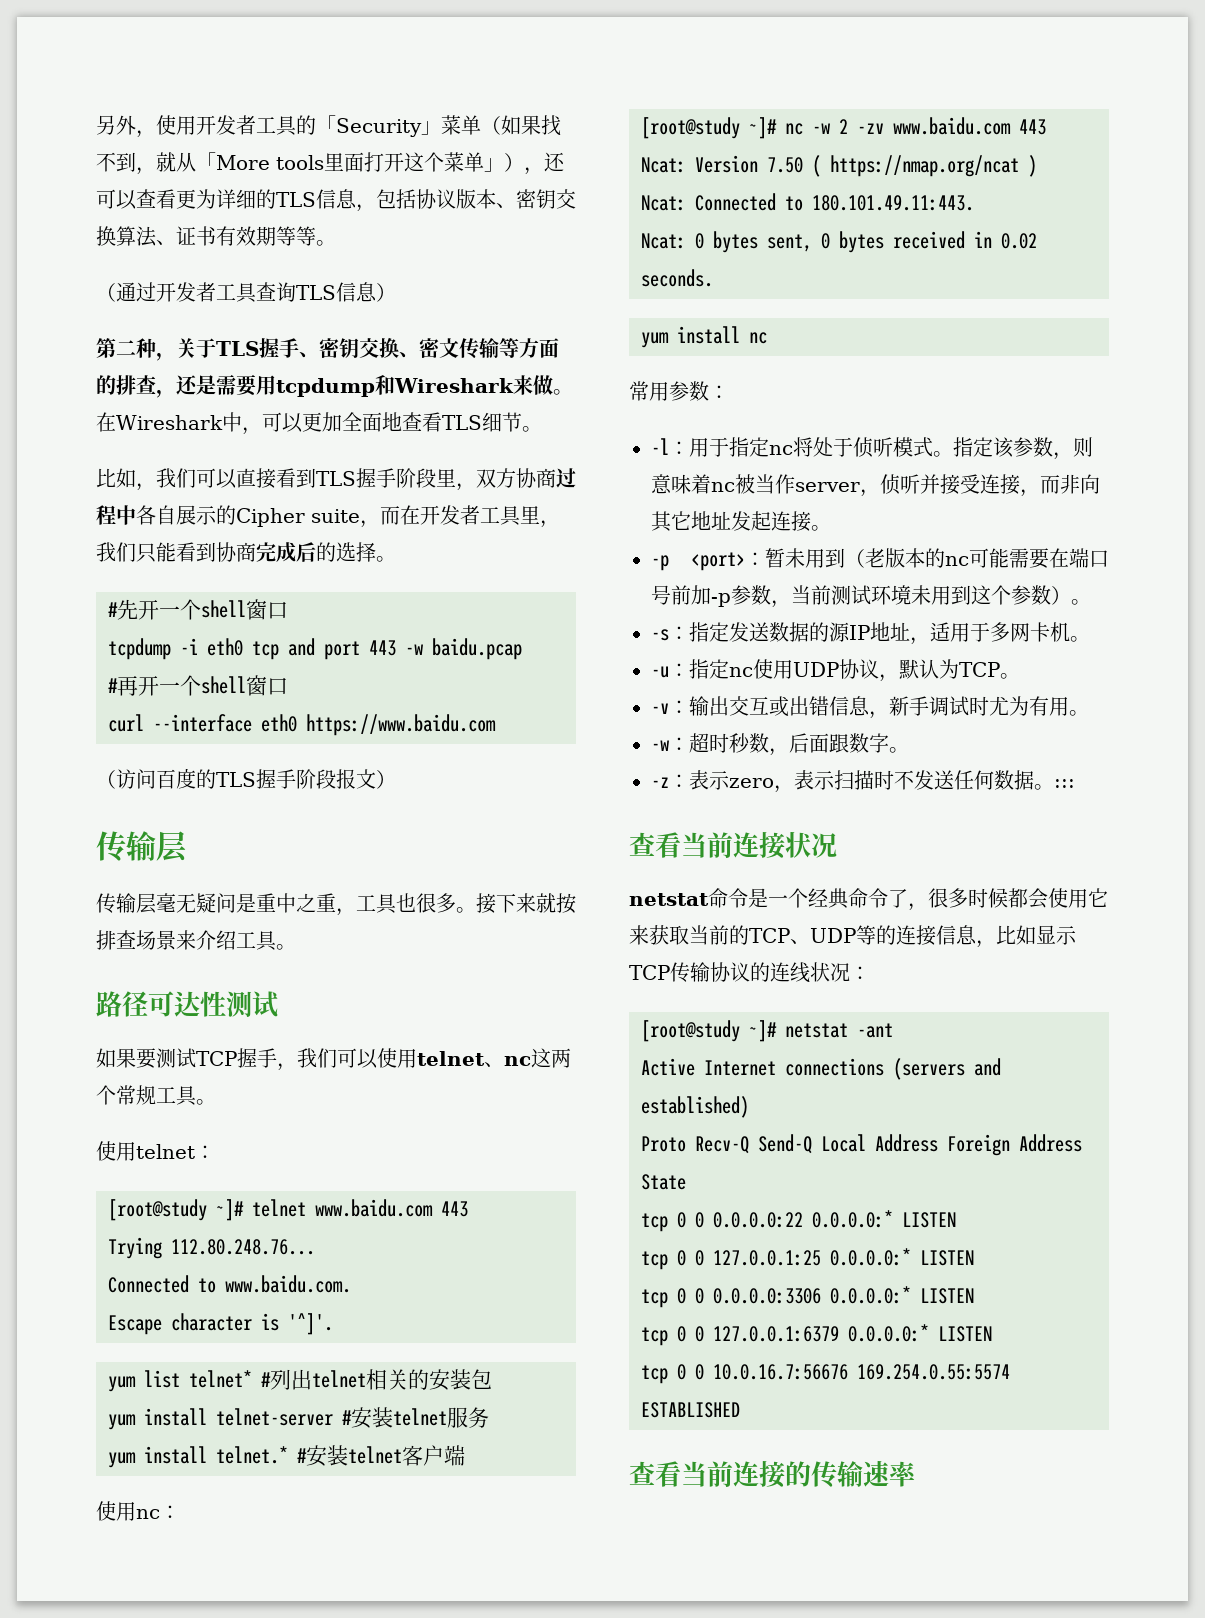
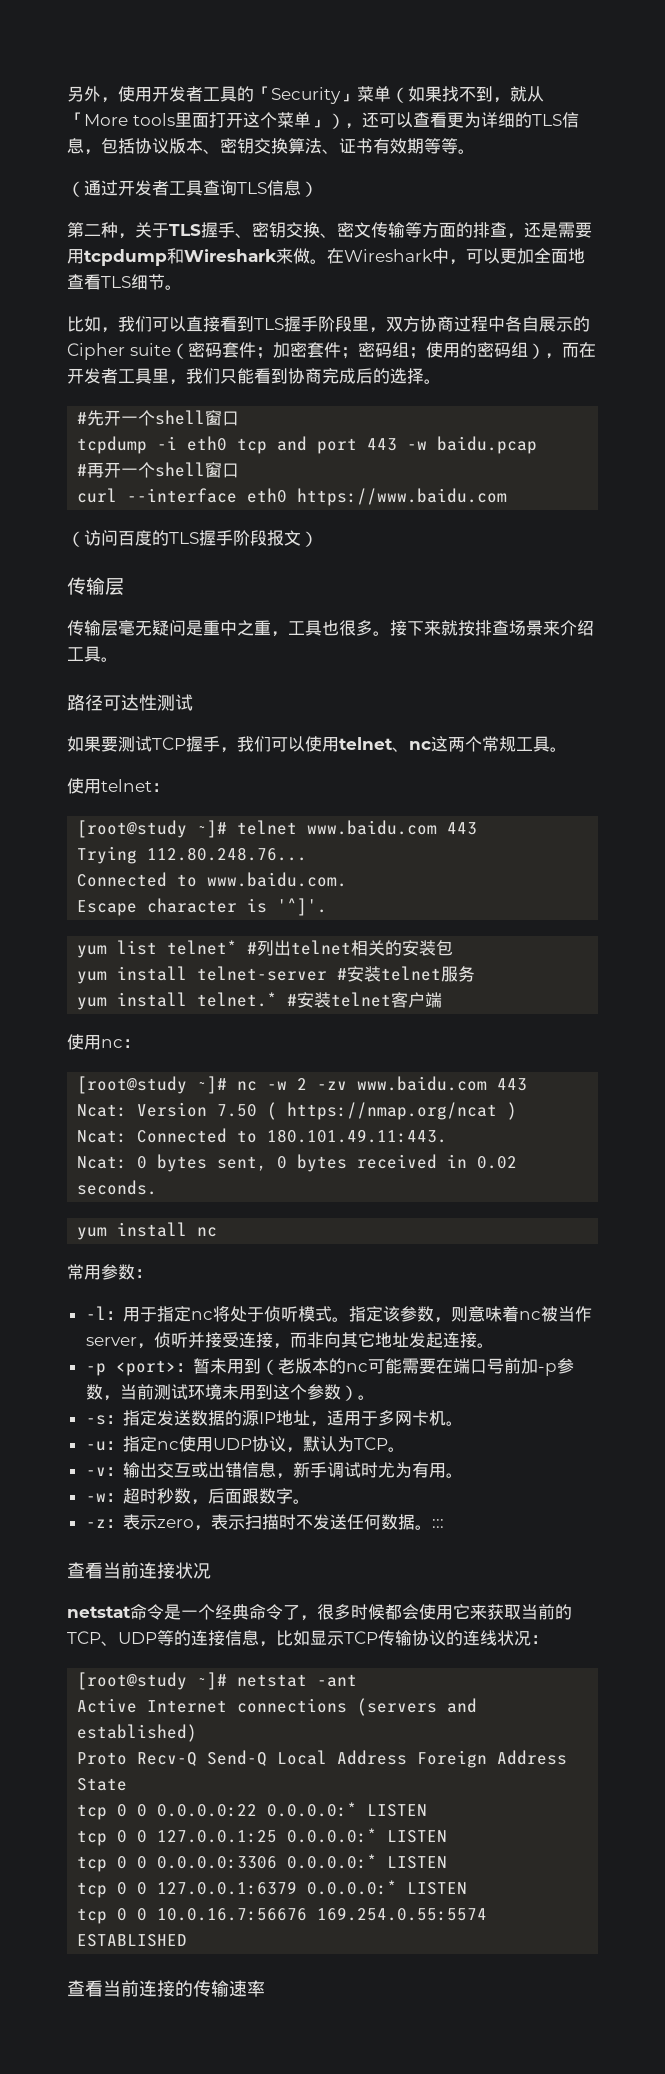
- 比如，我们可以直接看到TLS握手阶段里，双方协商过程中各自展示的Cipher suite，而在开发者工具里，我们只能看到协商完成后的选择。
+ 比如，我们可以直接看到TLS握手阶段里，双方协商过程中各自展示的Cipher suite（密码套件；加密套件；密码组；使用的密码组），而在开发者工具里，我们只能看到协商完成后的选择。

